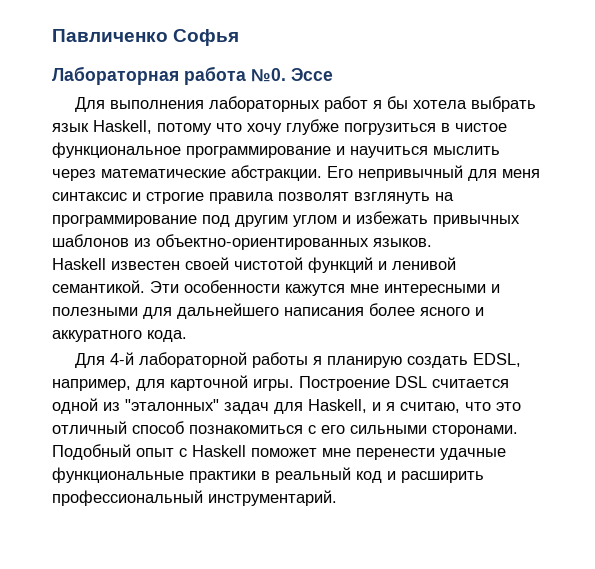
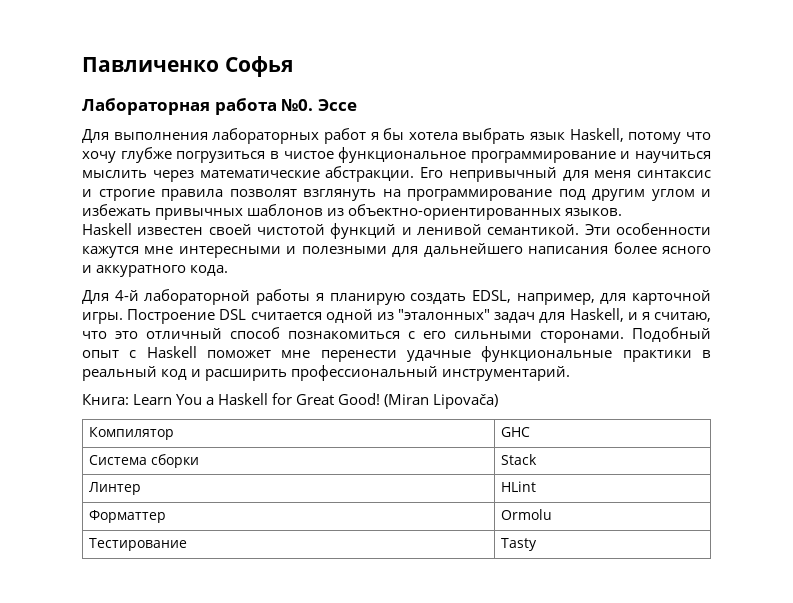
+ Книга: Learn You a Haskell for Great Good! (Miran Lipovača)
+ Компилятор | GHC
+ Система сборки | Stack
+ Линтер | HLint
+ Форматтер | Ormolu
+ Тестирование | Tasty

